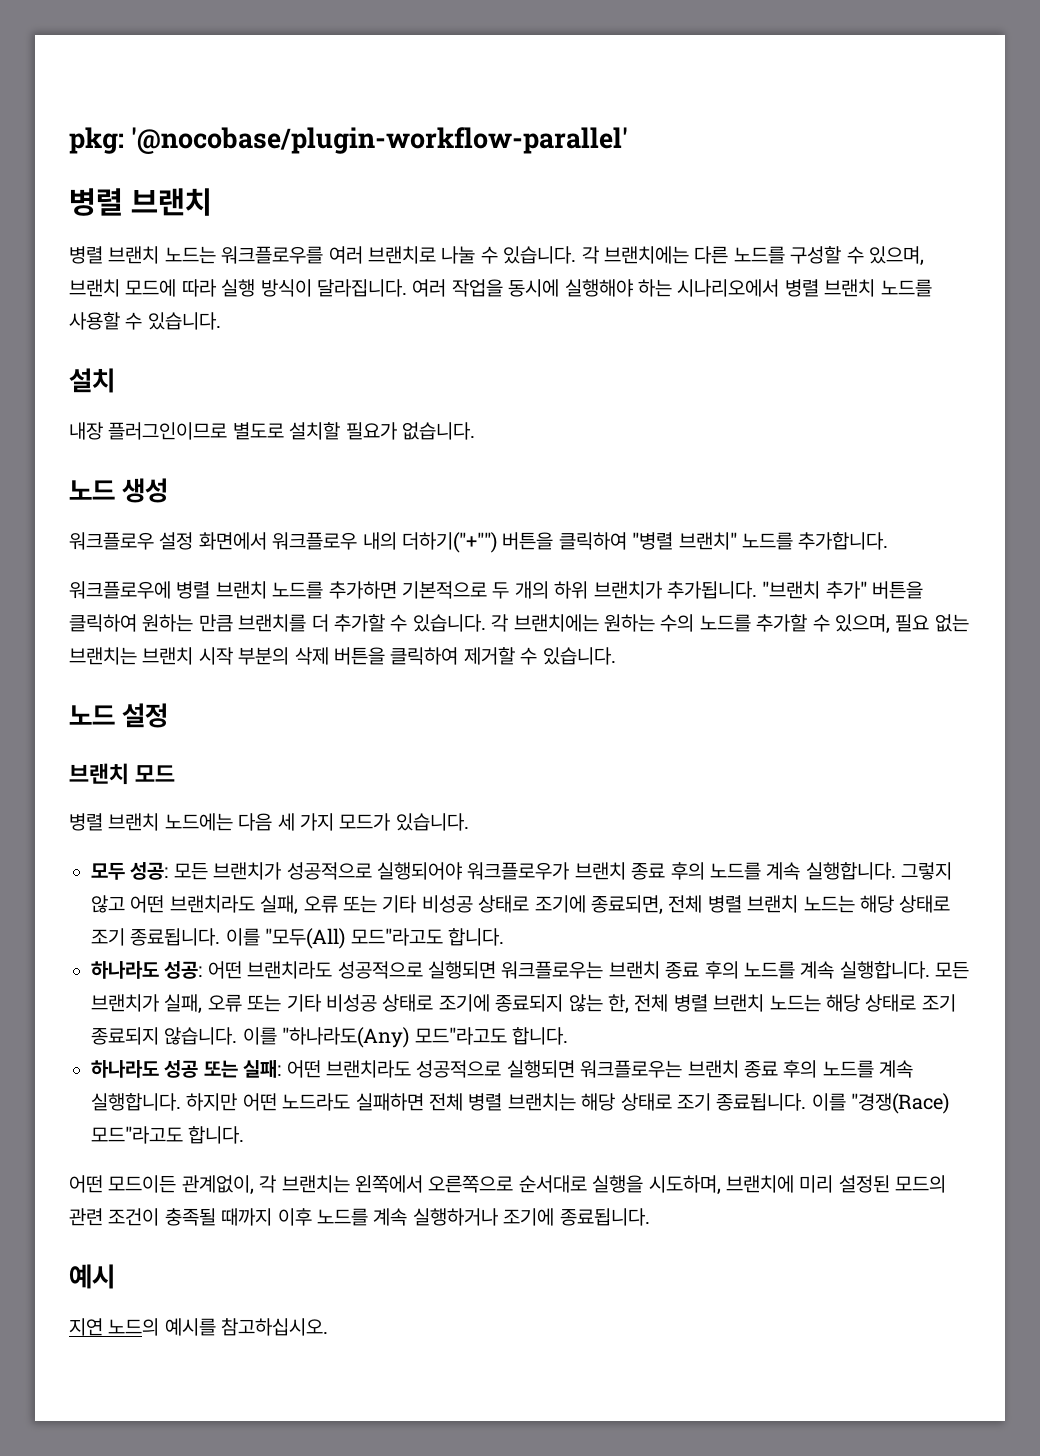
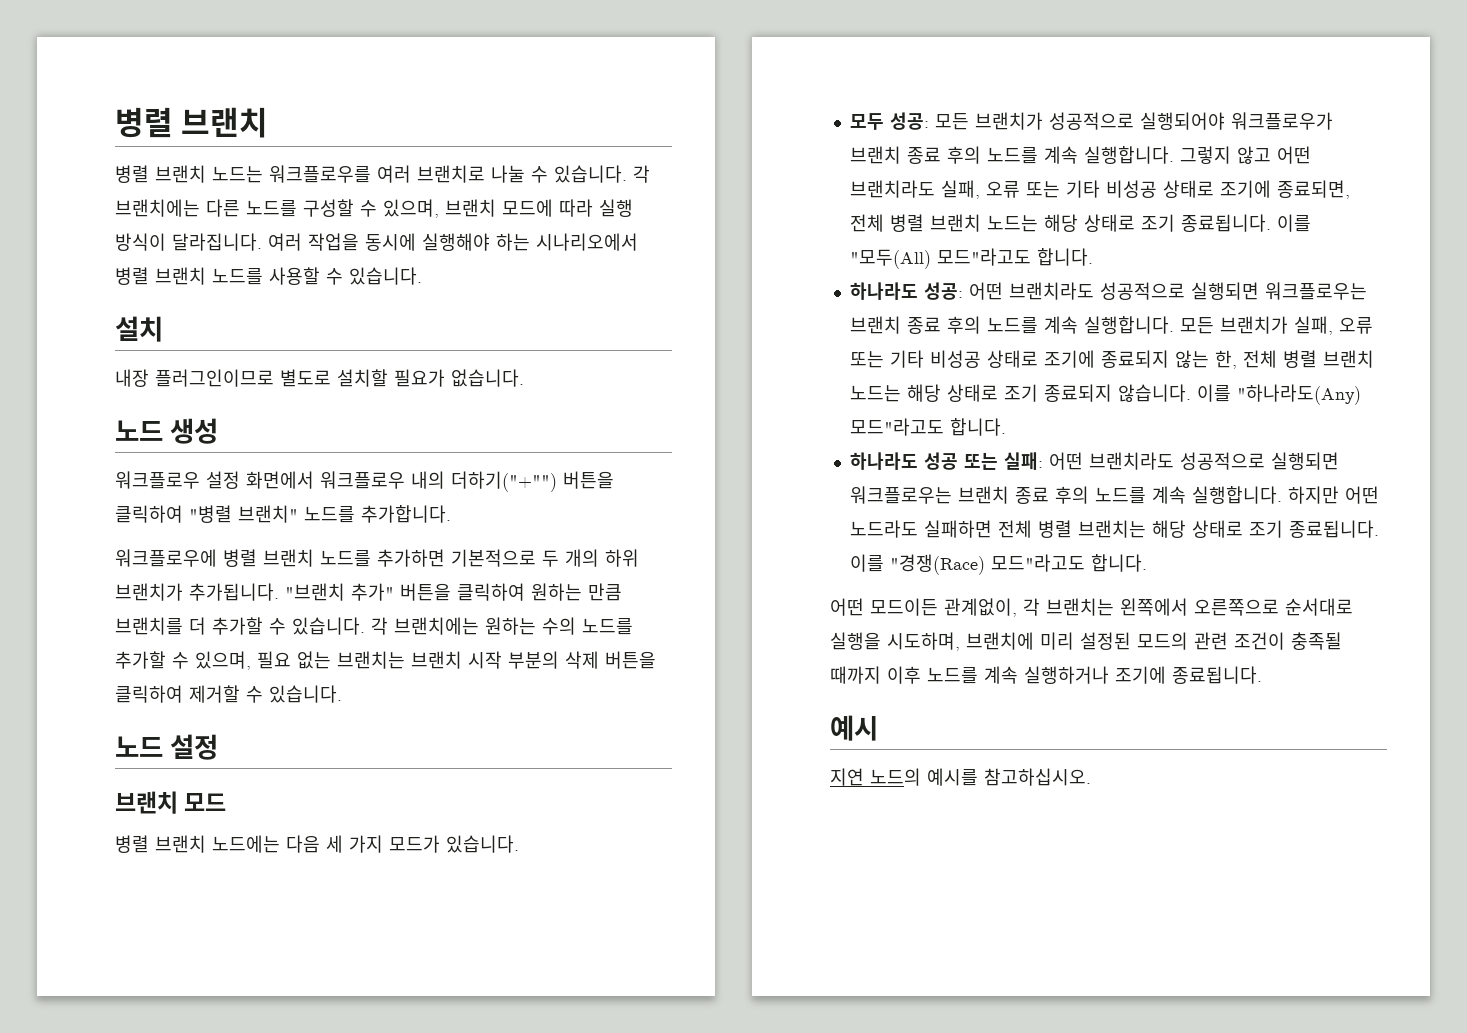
- pkg: '@nocobase/plugin-workflow-parallel'

